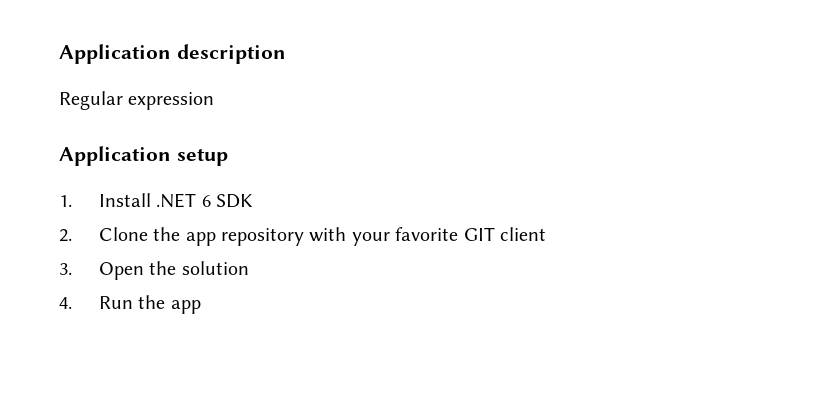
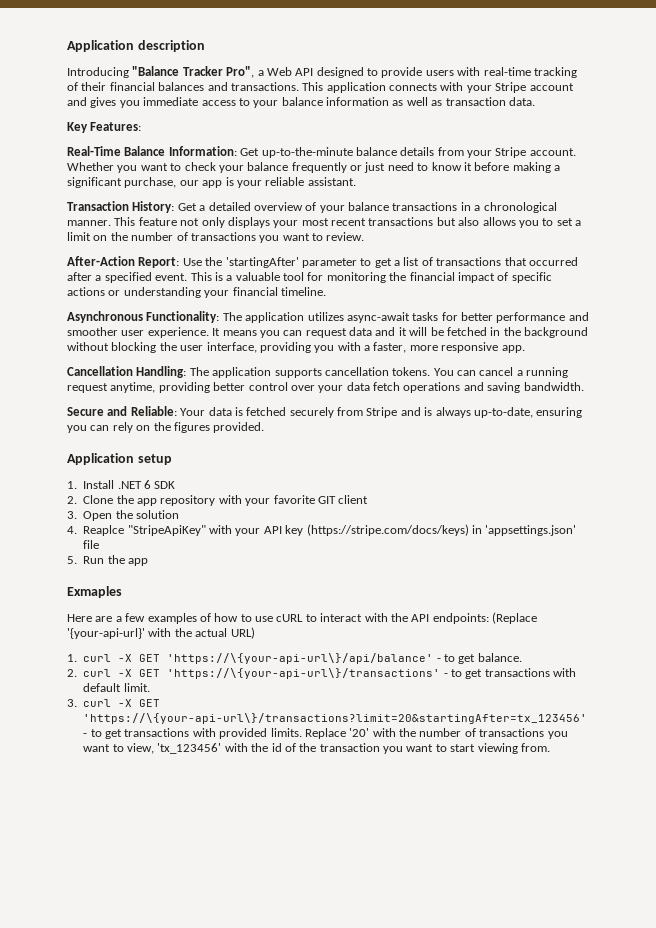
- Regular expression
+ Introducing "Balance Tracker Pro", a Web API designed to provide users with real-time tracking of their financial balances and transactions. This application connects with your Stripe account and gives you immediate access to your balance information as well as transaction data.
+ Key Features:
+ Real-Time Balance Information: Get up-to-the-minute balance details from your Stripe account. Whether you want to check your balance frequently or just need to know it before making a significant purchase, our app is your reliable assistant.
+ Transaction History: Get a detailed overview of your balance transactions in a chronological manner. This feature not only displays your most recent transactions but also allows you to set a limit on the number of transactions you want to review.
+ After-Action Report: Use the 'startingAfter' parameter to get a list of transactions that occurred after a specified event. This is a valuable tool for monitoring the financial impact of specific actions or understanding your financial timeline.
+ Asynchronous Functionality: The application utilizes async-await tasks for better performance and smoother user experience. It means you can request data and it will be fetched in the background without blocking the user interface, providing you with a faster, more responsive app.
+ Cancellation Handling: The application supports cancellation tokens. You can cancel a running request anytime, providing better control over your data fetch operations and saving bandwidth.
+ Secure and Reliable: Your data is fetched securely from Stripe and is always up-to-date, ensuring you can rely on the figures provided.
- 4. Run the app
+ 4. Reaplce "StripeApiKey" with your API key (https://stripe.com/docs/keys) in 'appsettings.json' file
+ 5. Run the app
+ Exmaples
+ Here are a few examples of how to use cURL to interact with the API endpoints: (Replace '{your-api-url}' with the actual URL)
+ 1. curl -X GET 'https://\{your-api-url\}/api/balance' - to get balance.
+ 2. curl -X GET 'https://\{your-api-url\}/transactions' - to get transactions with default limit.
+ 3. curl -X GET 'https://\{your-api-url\}/transactions?limit=20&startingAfter=tx_123456' - to get transactions with provided limits. Replace '20' with the number of transactions you want to view, 'tx_123456' with the id of the transaction you want to start viewing from.

